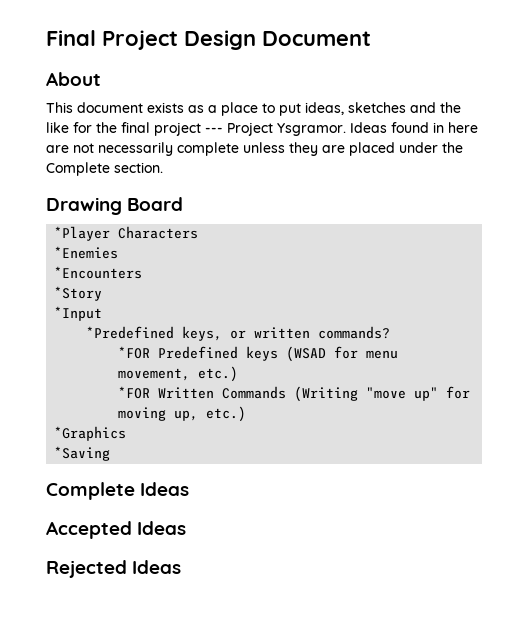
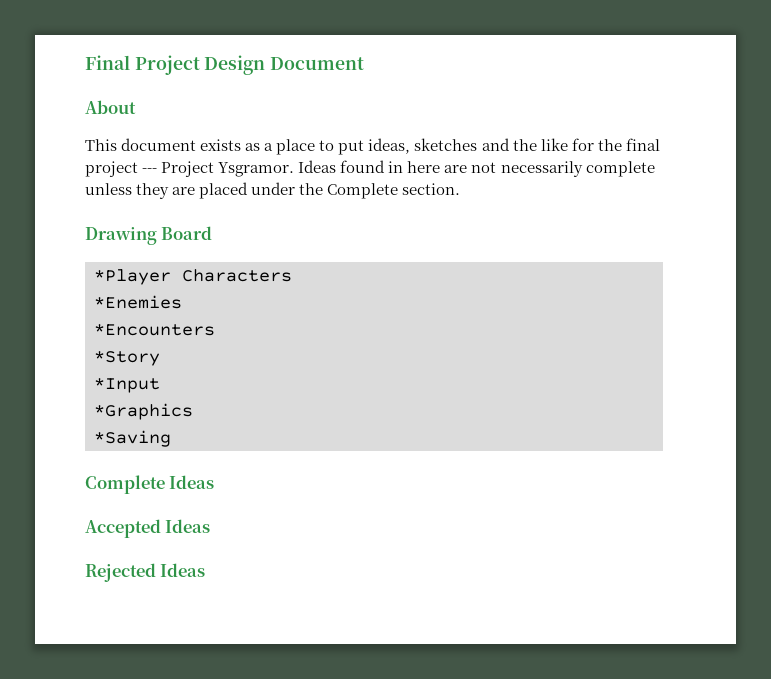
- *Predefined keys, or written commands?
- *FOR Predefined keys (WSAD for menu movement, etc.)
- *FOR Written Commands (Writing "move up" for moving up, etc.)

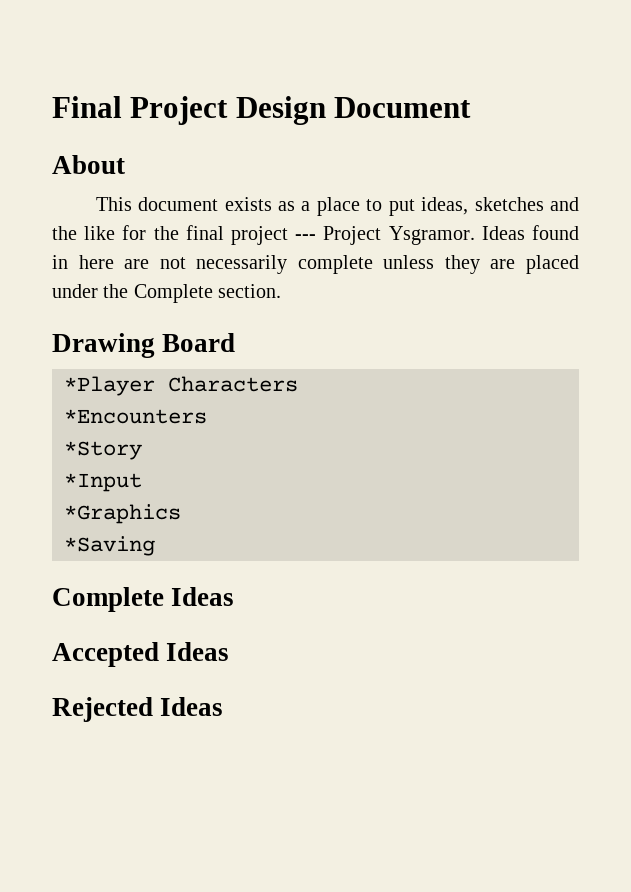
- *Enemies

